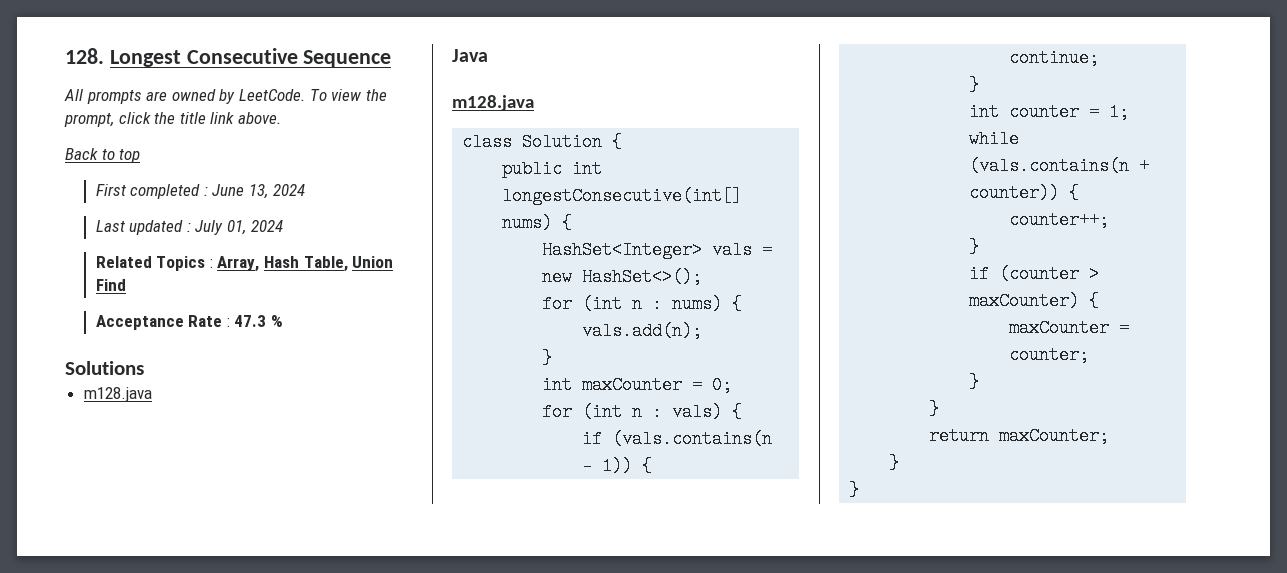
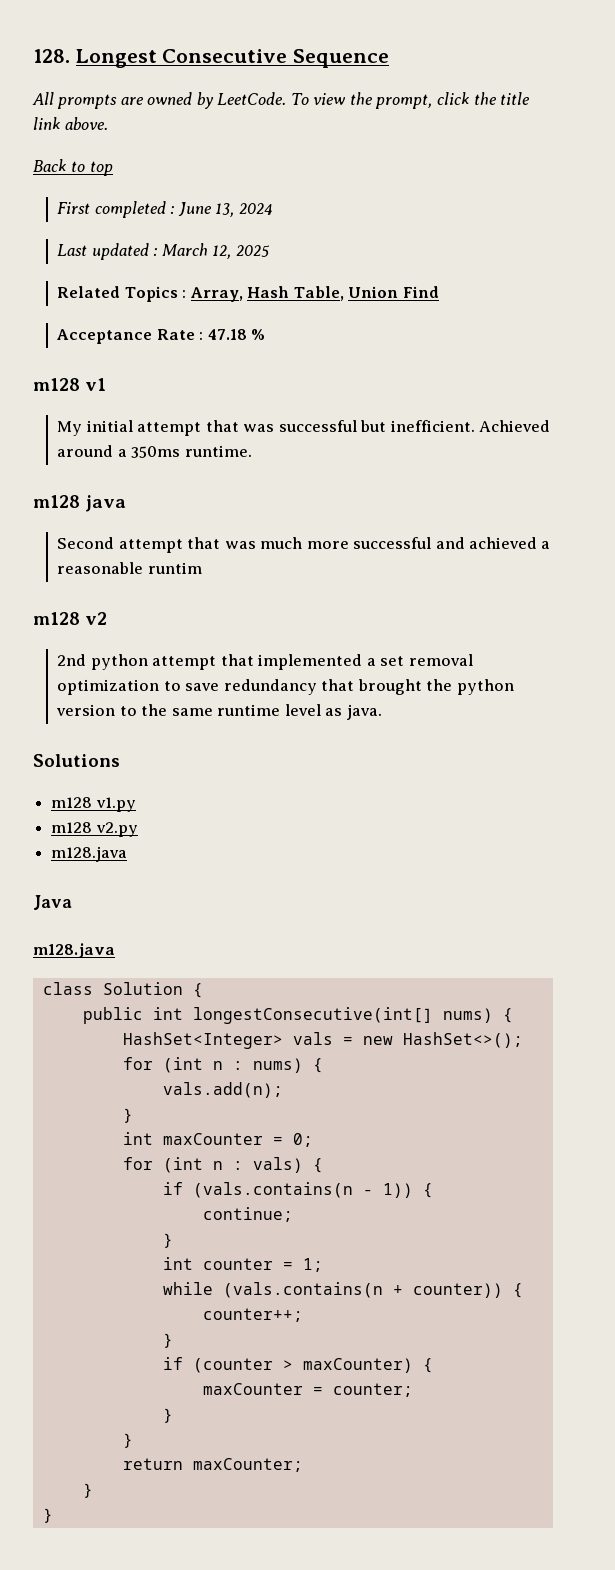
- Last updated : July 01, 2024
+ Last updated : March 12, 2025
- Acceptance Rate : 47.3 %
+ Acceptance Rate : 47.18 %
+ m128 v1
+ My initial attempt that was successful but inefficient. Achieved around a 350ms runtime.
+ m128 java
+ Second attempt that was much more successful and achieved a reasonable runtim
+ m128 v2
+ 2nd python attempt that implemented a set removal optimization to save redundancy that brought the python version to the same runtime level as java.
  Solutions
+ m128 v1.py
+ m128 v2.py

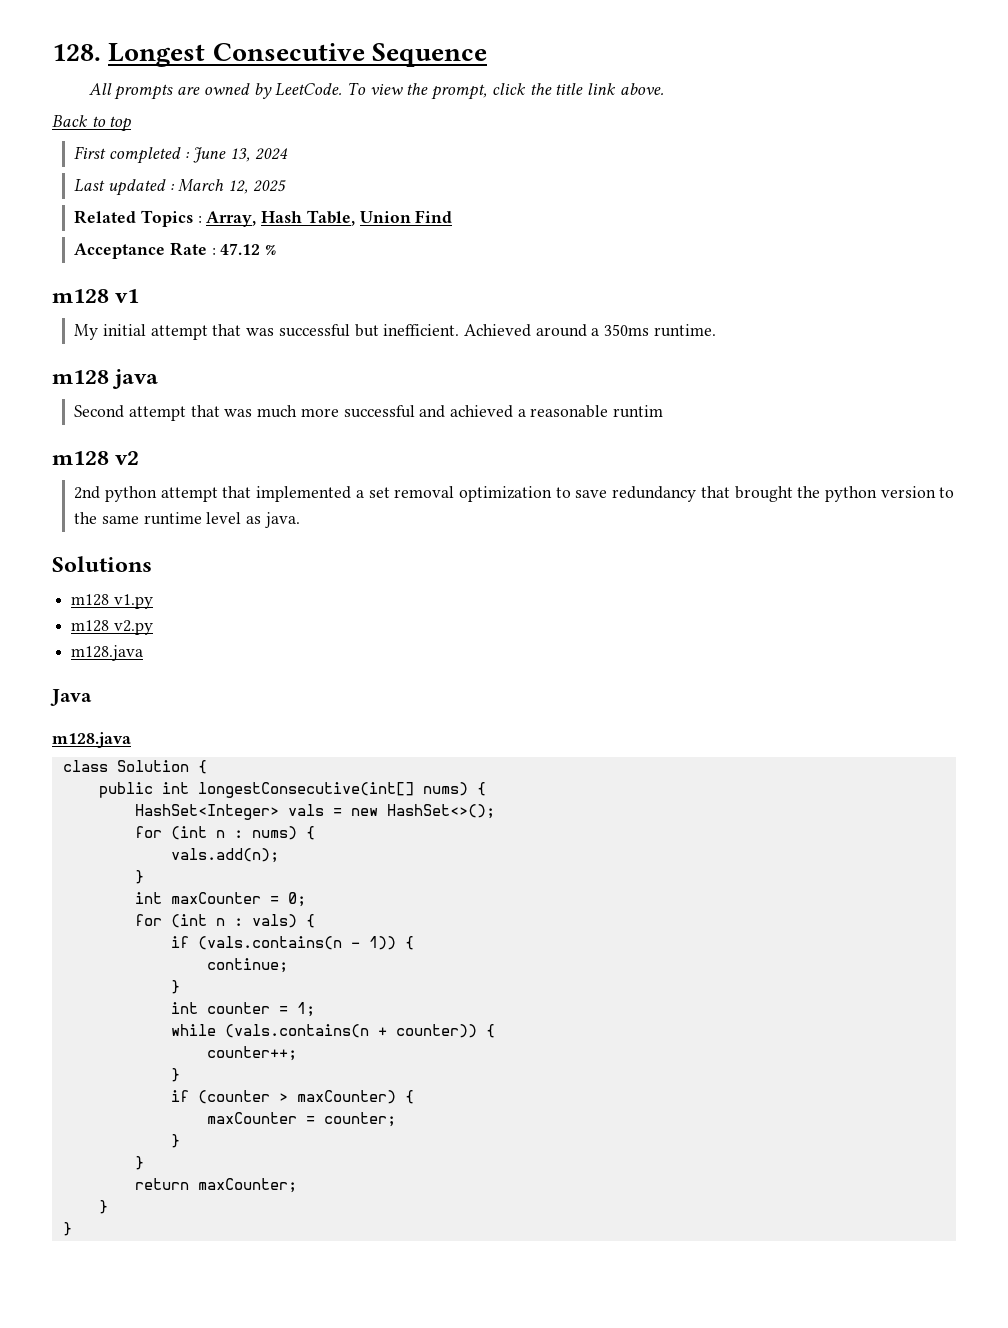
- Acceptance Rate : 47.18 %
+ Acceptance Rate : 47.12 %

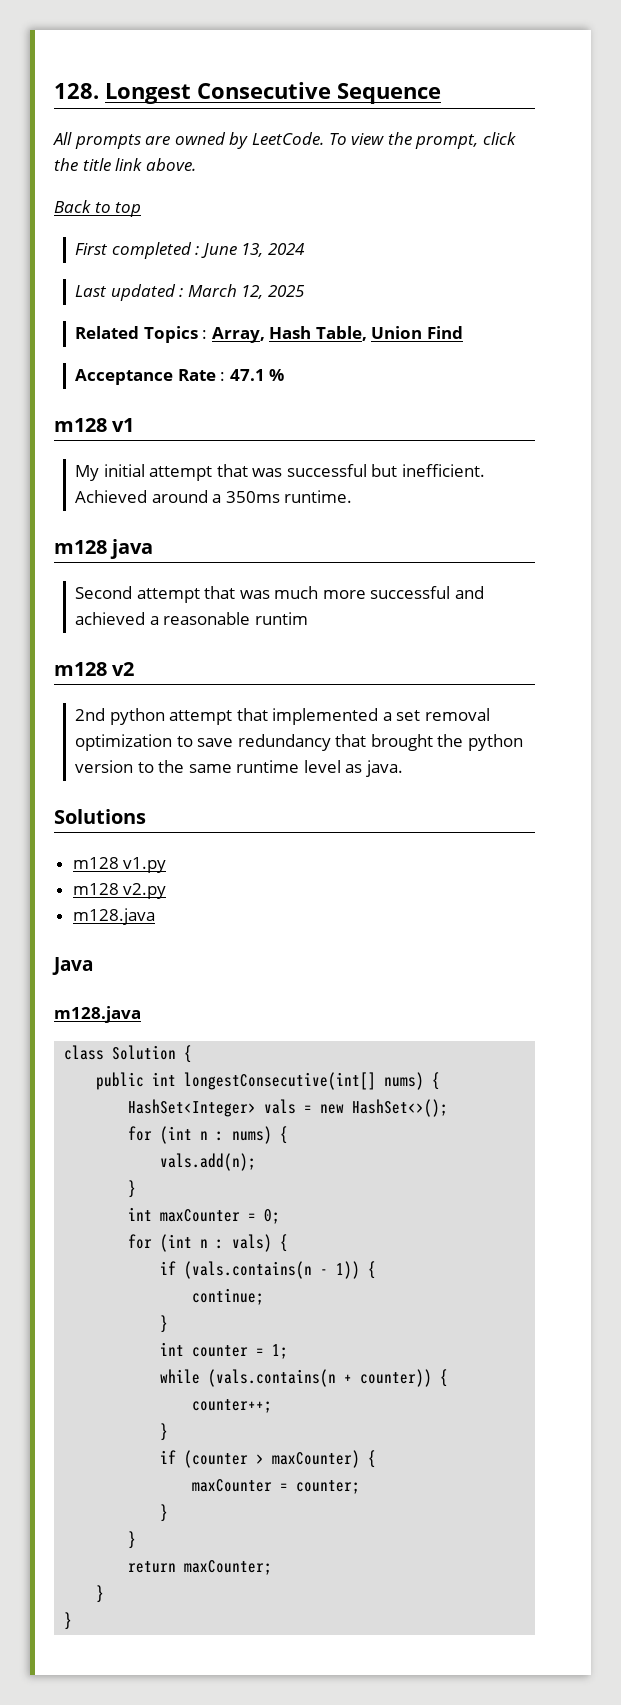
- Acceptance Rate : 47.12 %
+ Acceptance Rate : 47.1 %

